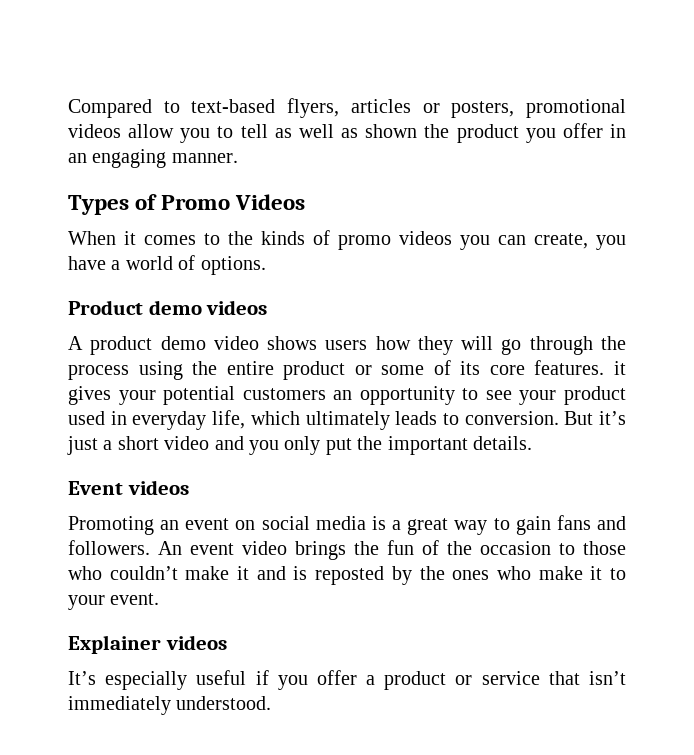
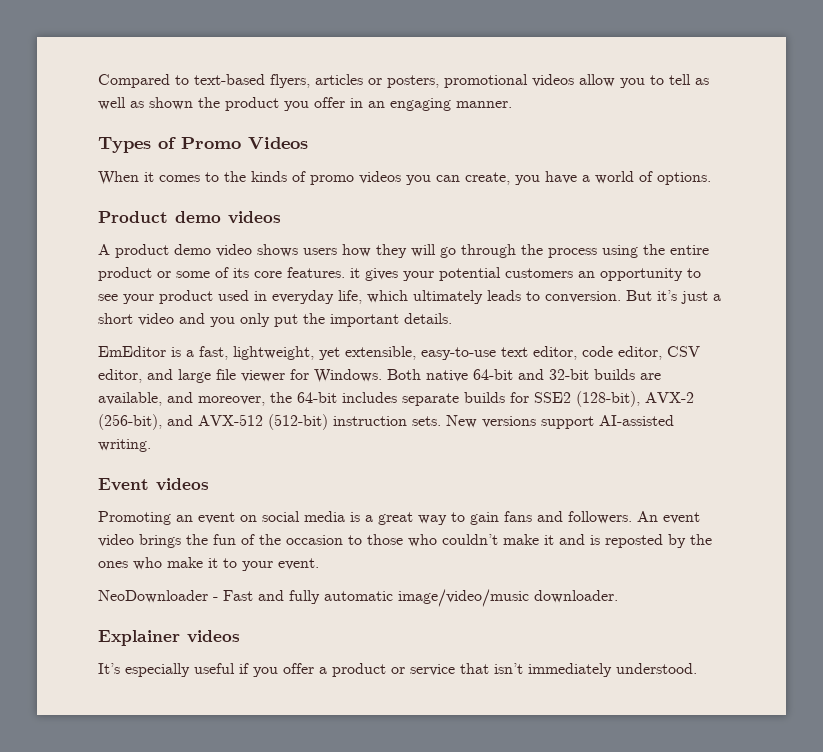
+ EmEditor is a fast, lightweight, yet extensible, easy-to-use text editor, code editor, CSV editor, and large file viewer for Windows. Both native 64-bit and 32-bit builds are available, and moreover, the 64-bit includes separate builds for SSE2 (128-bit), AVX-2 (256-bit), and AVX-512 (512-bit) instruction sets. New versions support AI-assisted writing.
+ NeoDownloader - Fast and fully automatic image/video/music downloader.

